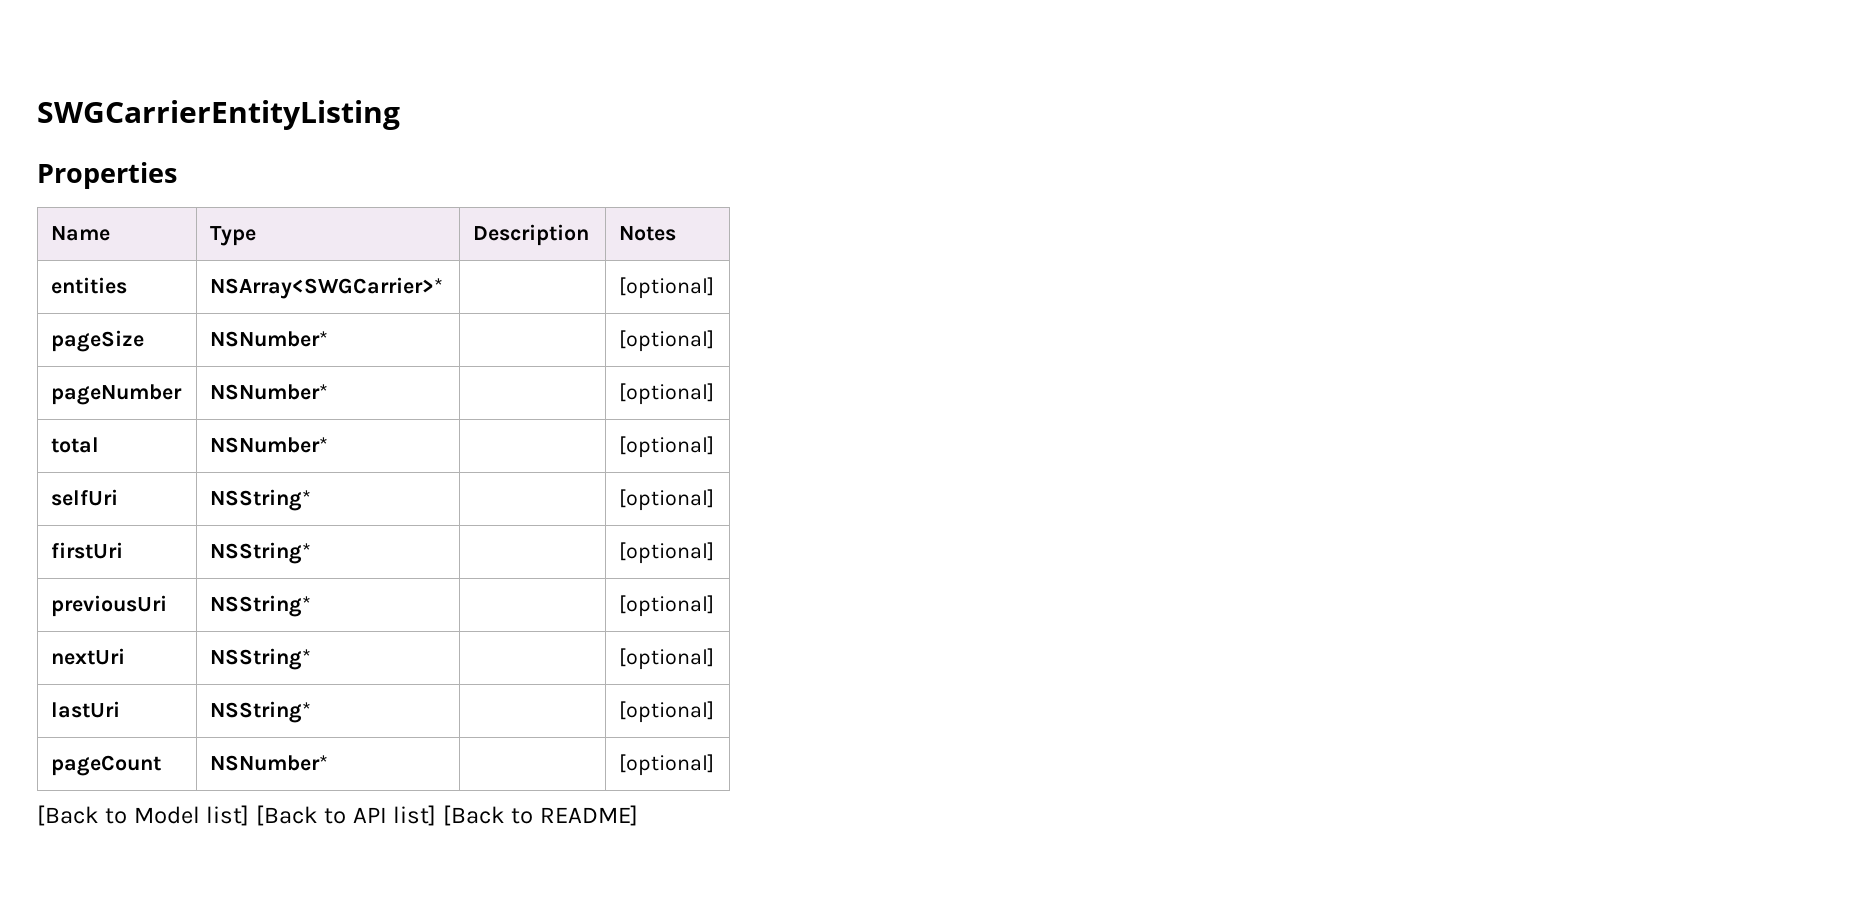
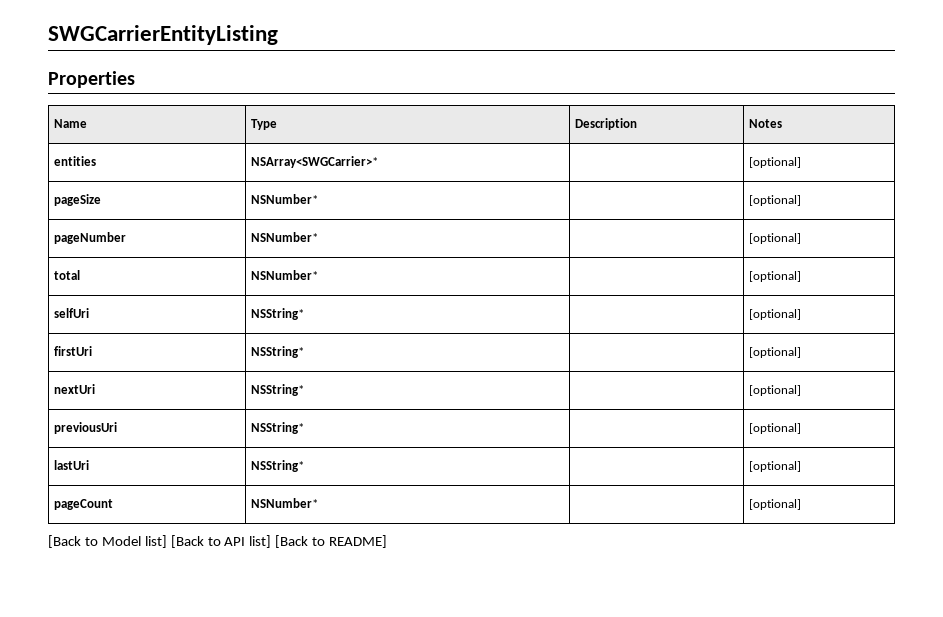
+ nextUri | NSString* | | [optional]
  previousUri | NSString* | | [optional]
- nextUri | NSString* | | [optional]

